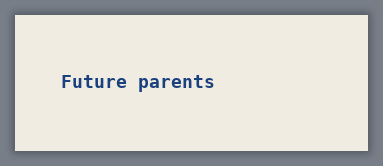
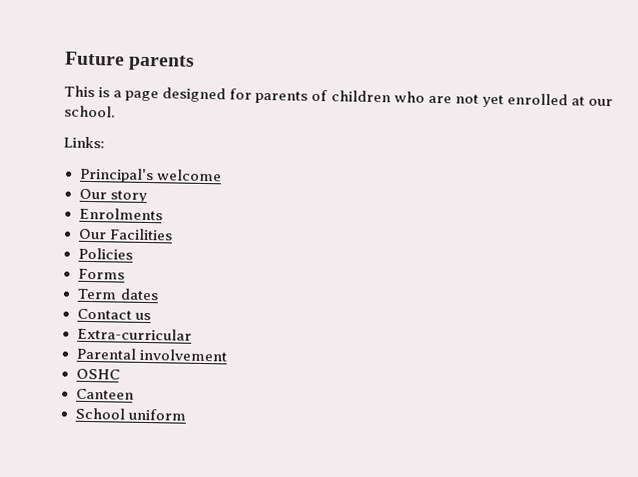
+ This is a page designed for parents of children who are not yet enrolled at our school.
+ Links:
+ Principal's welcome
+ Our story
+ Enrolments
+ Our Facilities
+ Policies
+ Forms
+ Term dates
+ Contact us
+ Extra-curricular
+ Parental involvement
+ OSHC
+ Canteen
+ School uniform

